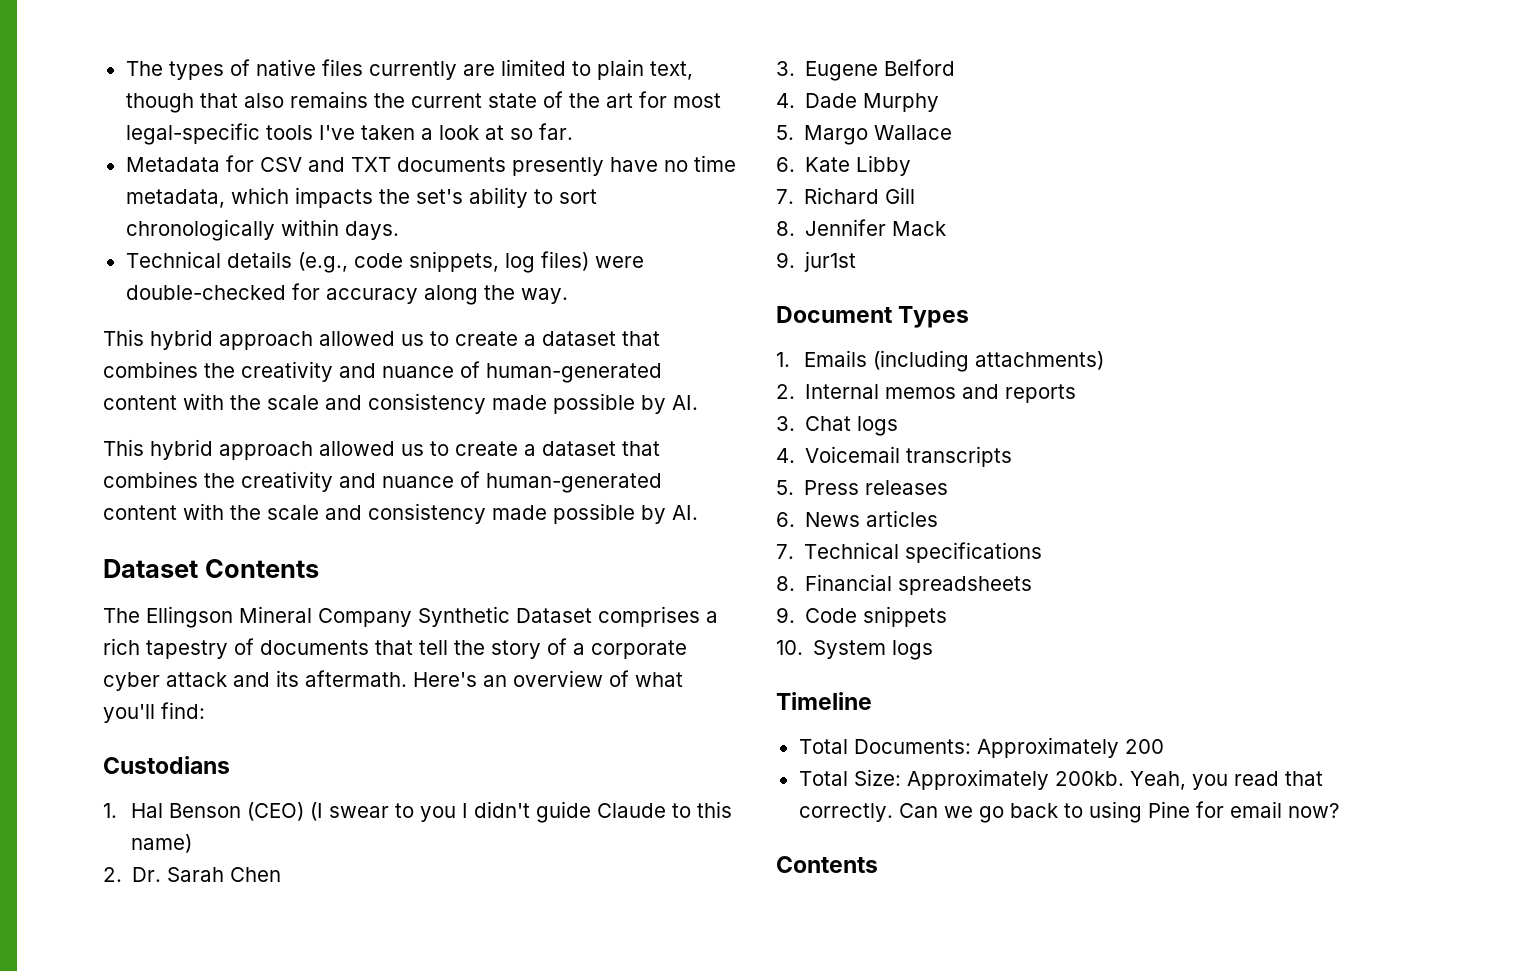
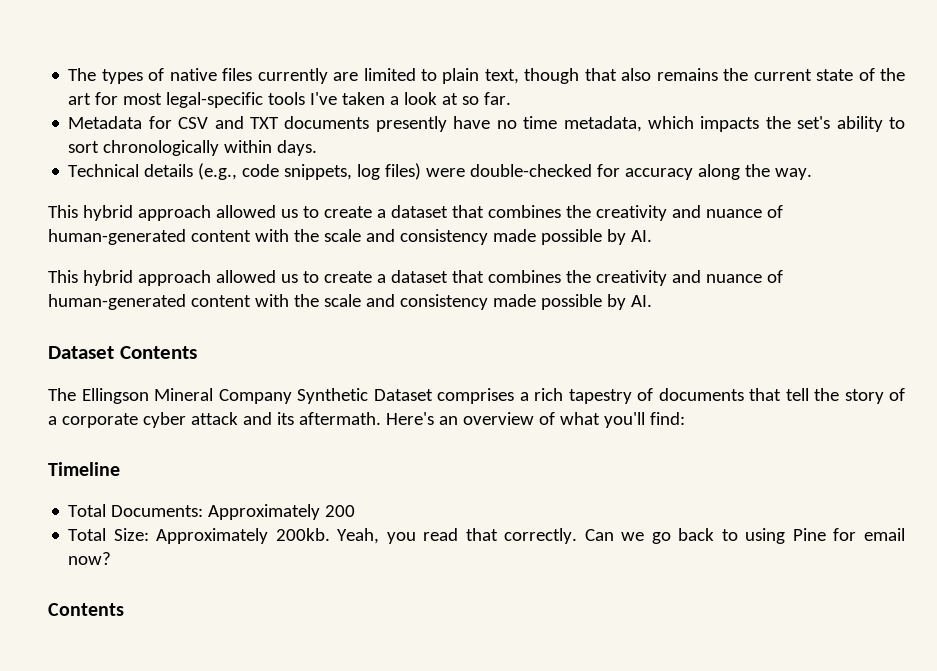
- Custodians
- 1. Hal Benson (CEO) (I swear to you I didn't guide Claude to this name)
- 2. Dr. Sarah Chen
- 3. Eugene Belford
- 4. Dade Murphy
- 5. Margo Wallace
- 6. Kate Libby
- 7. Richard Gill
- 8. Jennifer Mack
- 9. jur1st
- Document Types
- 1. Emails (including attachments)
- 2. Internal memos and reports
- 3. Chat logs
- 4. Voicemail transcripts
- 5. Press releases
- 6. News articles
- 7. Technical specifications
- 8. Financial spreadsheets
- 9. Code snippets
- 10. System logs

